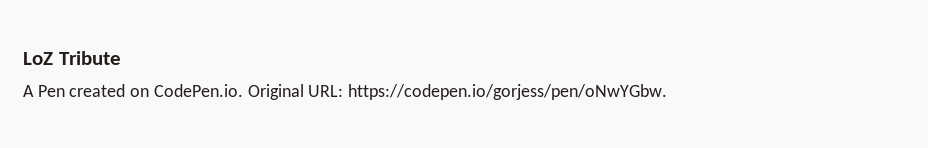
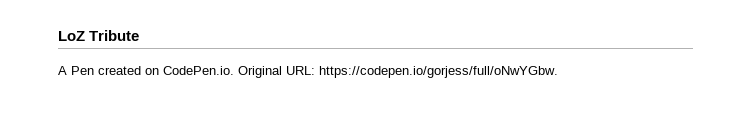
- A Pen created on CodePen.io. Original URL: https://codepen.io/gorjess/pen/oNwYGbw.
+ A Pen created on CodePen.io. Original URL: https://codepen.io/gorjess/full/oNwYGbw.

